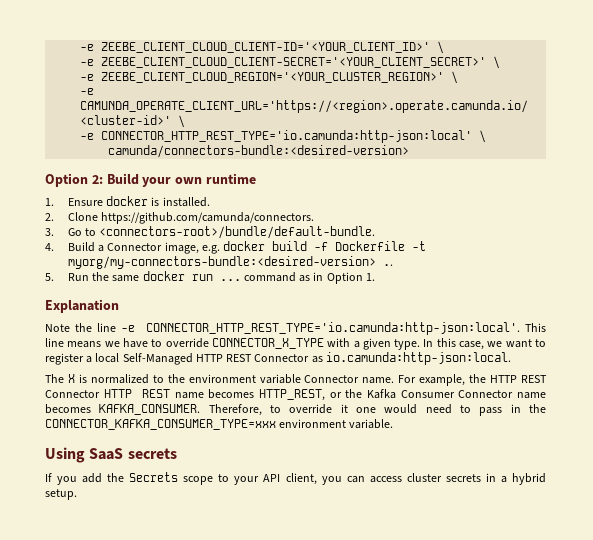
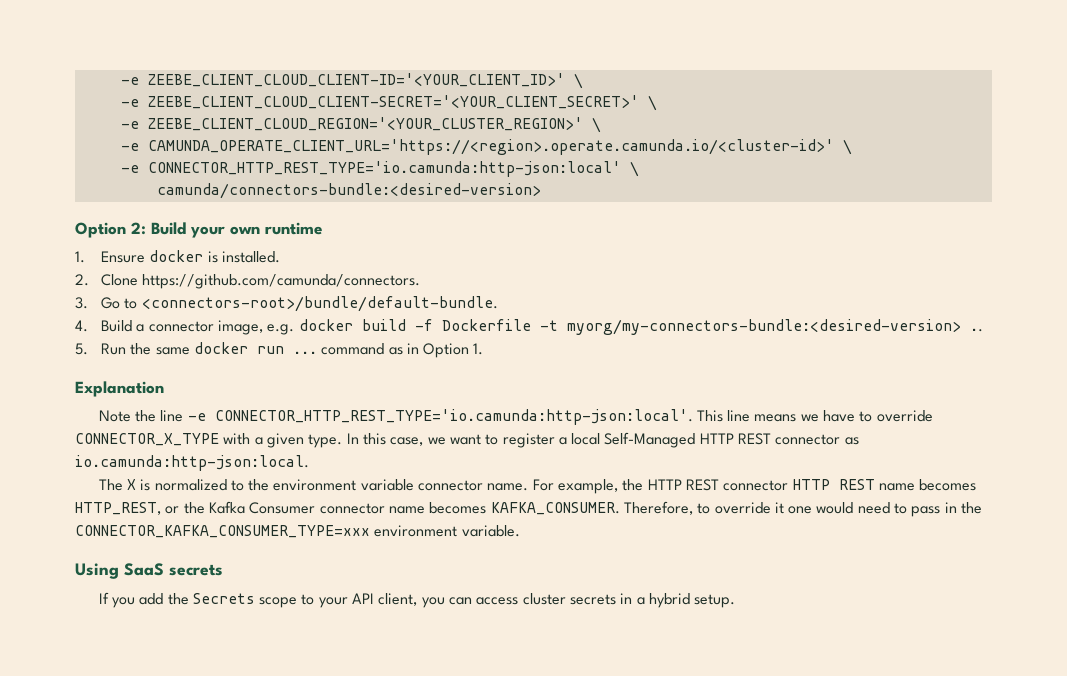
- 4. Build a Connector image, e.g. docker build -f Dockerfile -t myorg/my-connectors-bundle:<desired-version> ..
+ 4. Build a connector image, e.g. docker build -f Dockerfile -t myorg/my-connectors-bundle:<desired-version> ..
- In this case, we want to register a local Self-Managed HTTP REST Connector as io.camunda:http-json:local.
+ In this case, we want to register a local Self-Managed HTTP REST connector as io.camunda:http-json:local.
- The X is normalized to the environment variable Connector name.
+ The X is normalized to the environment variable connector name.
- For example, the HTTP REST Connector HTTP REST name becomes HTTP_REST, or the Kafka Consumer Connector name becomes KAFKA_CONSUMER.
+ For example, the HTTP REST connector HTTP REST name becomes HTTP_REST, or the Kafka Consumer connector name becomes KAFKA_CONSUMER.

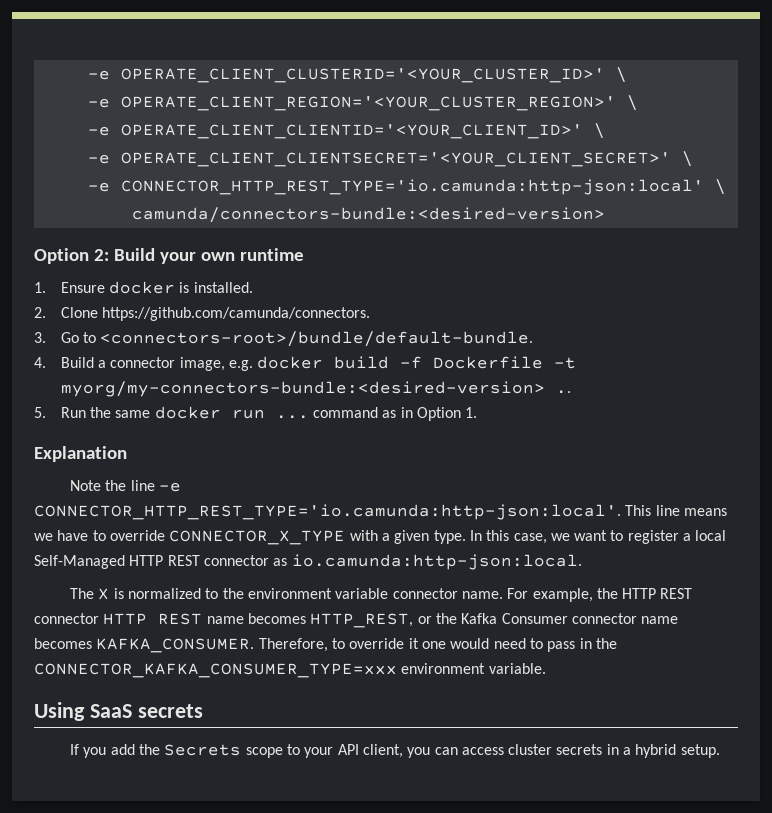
- -e ZEEBE_CLIENT_CLOUD_CLIENT-ID='<YOUR_CLIENT_ID>' \
- -e ZEEBE_CLIENT_CLOUD_CLIENT-SECRET='<YOUR_CLIENT_SECRET>' \
- -e ZEEBE_CLIENT_CLOUD_REGION='<YOUR_CLUSTER_REGION>' \
- -e CAMUNDA_OPERATE_CLIENT_URL='https://<region>.operate.camunda.io/<cluster-id>' \
+ -e OPERATE_CLIENT_CLUSTERID='<YOUR_CLUSTER_ID>' \
+ -e OPERATE_CLIENT_REGION='<YOUR_CLUSTER_REGION>' \
+ -e OPERATE_CLIENT_CLIENTID='<YOUR_CLIENT_ID>' \
+ -e OPERATE_CLIENT_CLIENTSECRET='<YOUR_CLIENT_SECRET>' \

